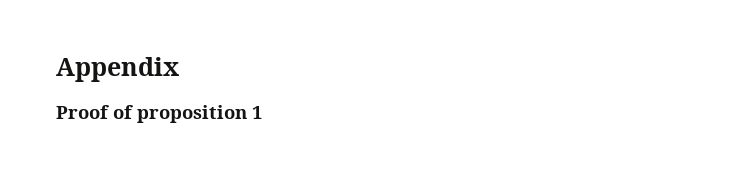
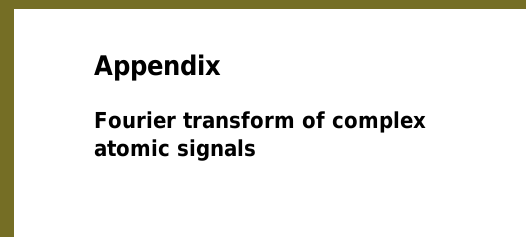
- Proof of proposition 1
+ Fourier transform of complex atomic signals

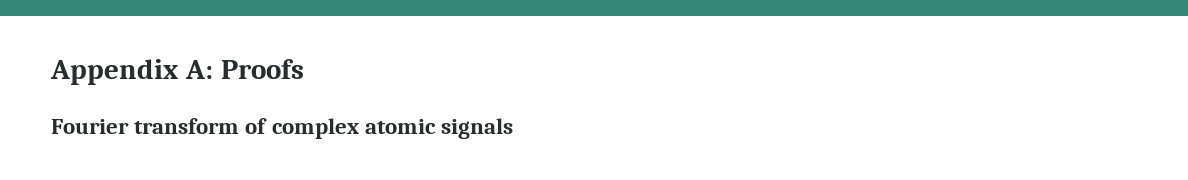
- Appendix
+ Appendix A: Proofs

